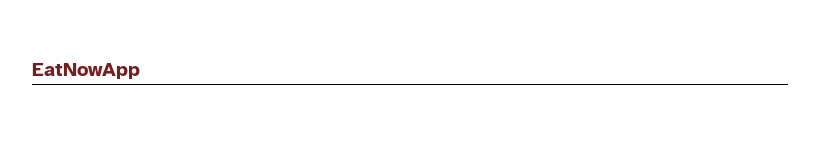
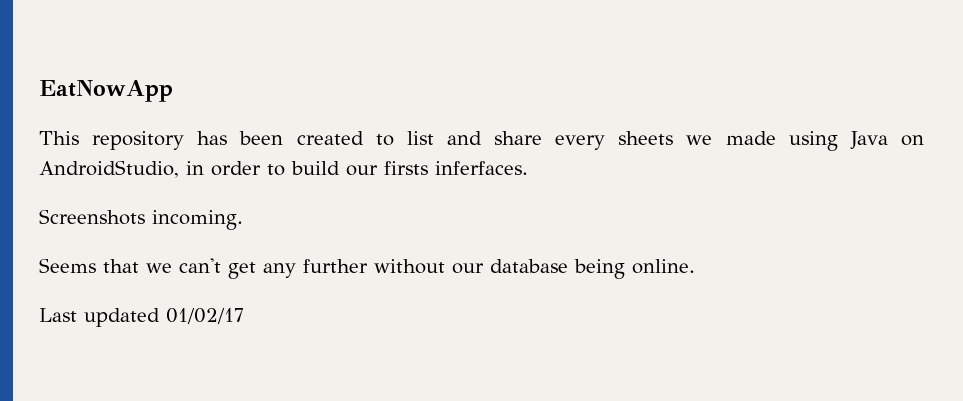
+ This repository has been created to list and share every sheets we made using Java on AndroidStudio, in order to build our firsts inferfaces.
+ Screenshots incoming.
+ Seems that we can't get any further without our database being online.
+ Last updated 01/02/17

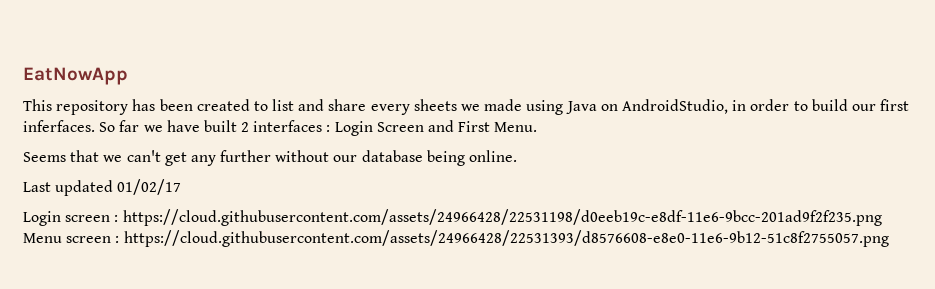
- This repository has been created to list and share every sheets we made using Java on AndroidStudio, in order to build our firsts inferfaces.
- Screenshots incoming.
+ This repository has been created to list and share every sheets we made using Java on AndroidStudio, in order to build our first inferfaces. So far we have built 2 interfaces : Login Screen and First Menu.
+ Login screen : https://cloud.githubusercontent.com/assets/24966428/22531198/d0eeb19c-e8df-11e6-9bcc-201ad9f2f235.png Menu screen : https://cloud.githubusercontent.com/assets/24966428/22531393/d8576608-e8e0-11e6-9b12-51c8f2755057.png

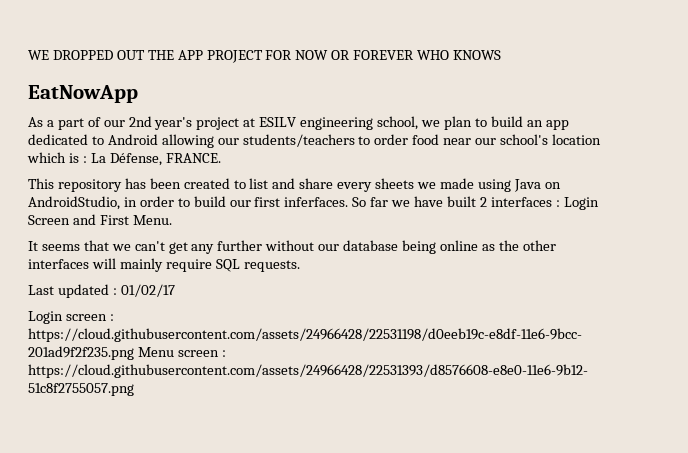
+ WE DROPPED OUT THE APP PROJECT FOR NOW OR FOREVER WHO KNOWS
  EatNowApp
+ As a part of our 2nd year's project at ESILV engineering school, we plan to build an app dedicated to Android allowing our students/teachers to order food near our school's location which is : La Défense, FRANCE.
- Seems that we can't get any further without our database being online.
+ It seems that we can't get any further without our database being online as the other interfaces will mainly require SQL requests.
- Last updated 01/02/17
+ Last updated : 01/02/17

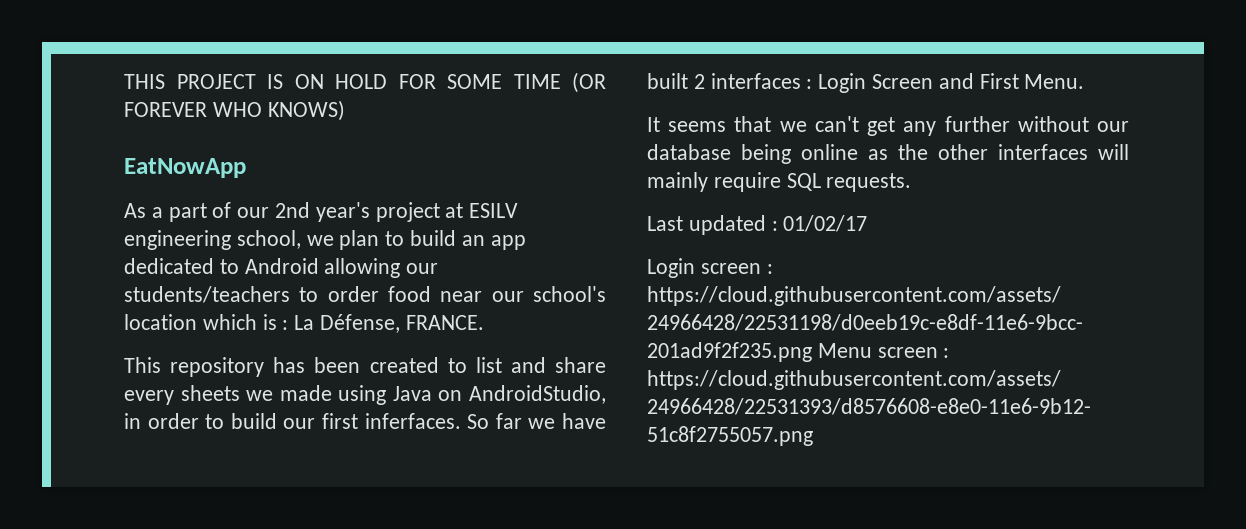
- WE DROPPED OUT THE APP PROJECT FOR NOW OR FOREVER WHO KNOWS
+ THIS PROJECT IS ON HOLD FOR SOME TIME (OR FOREVER WHO KNOWS)

